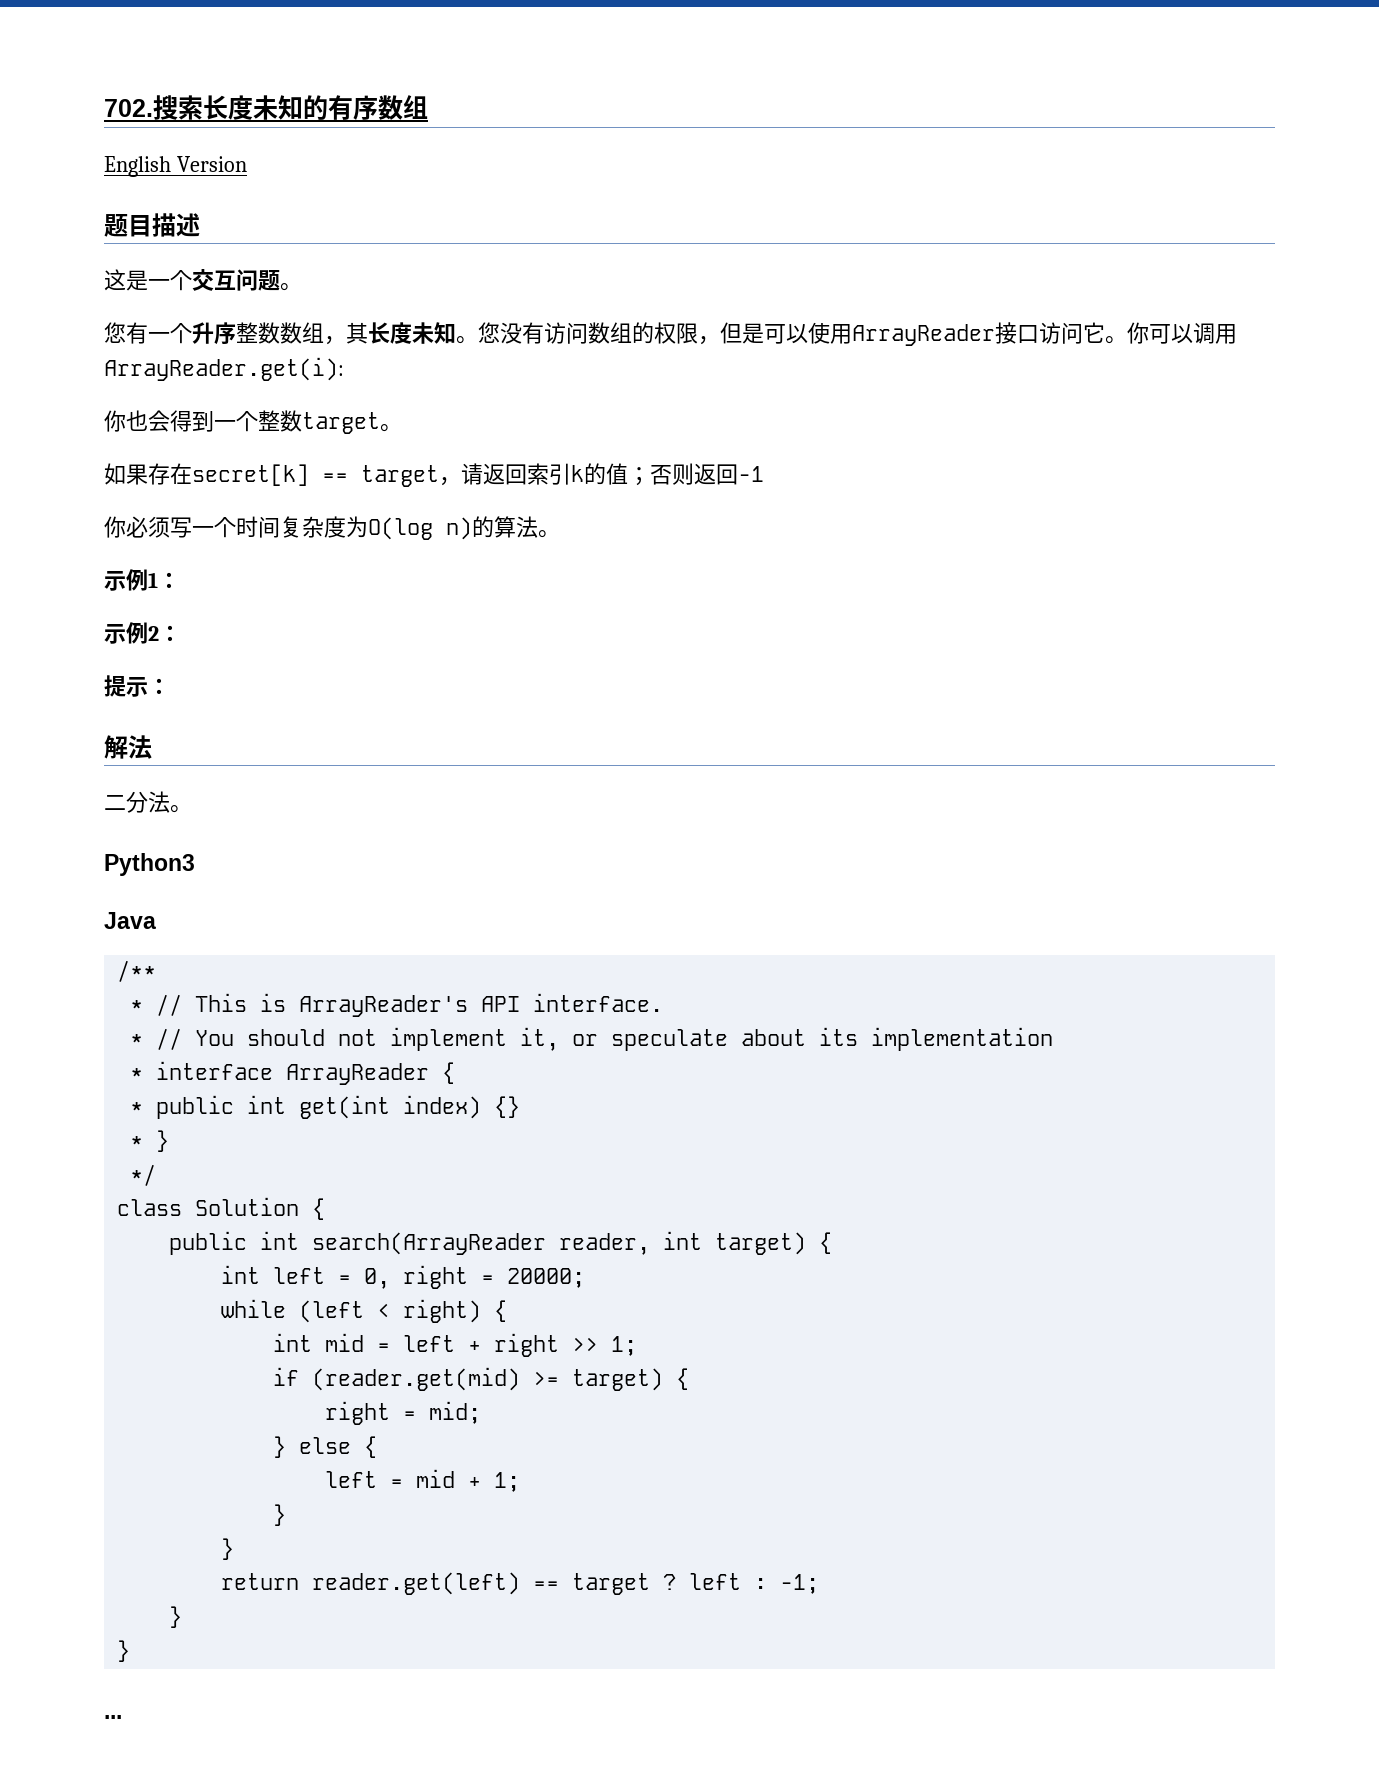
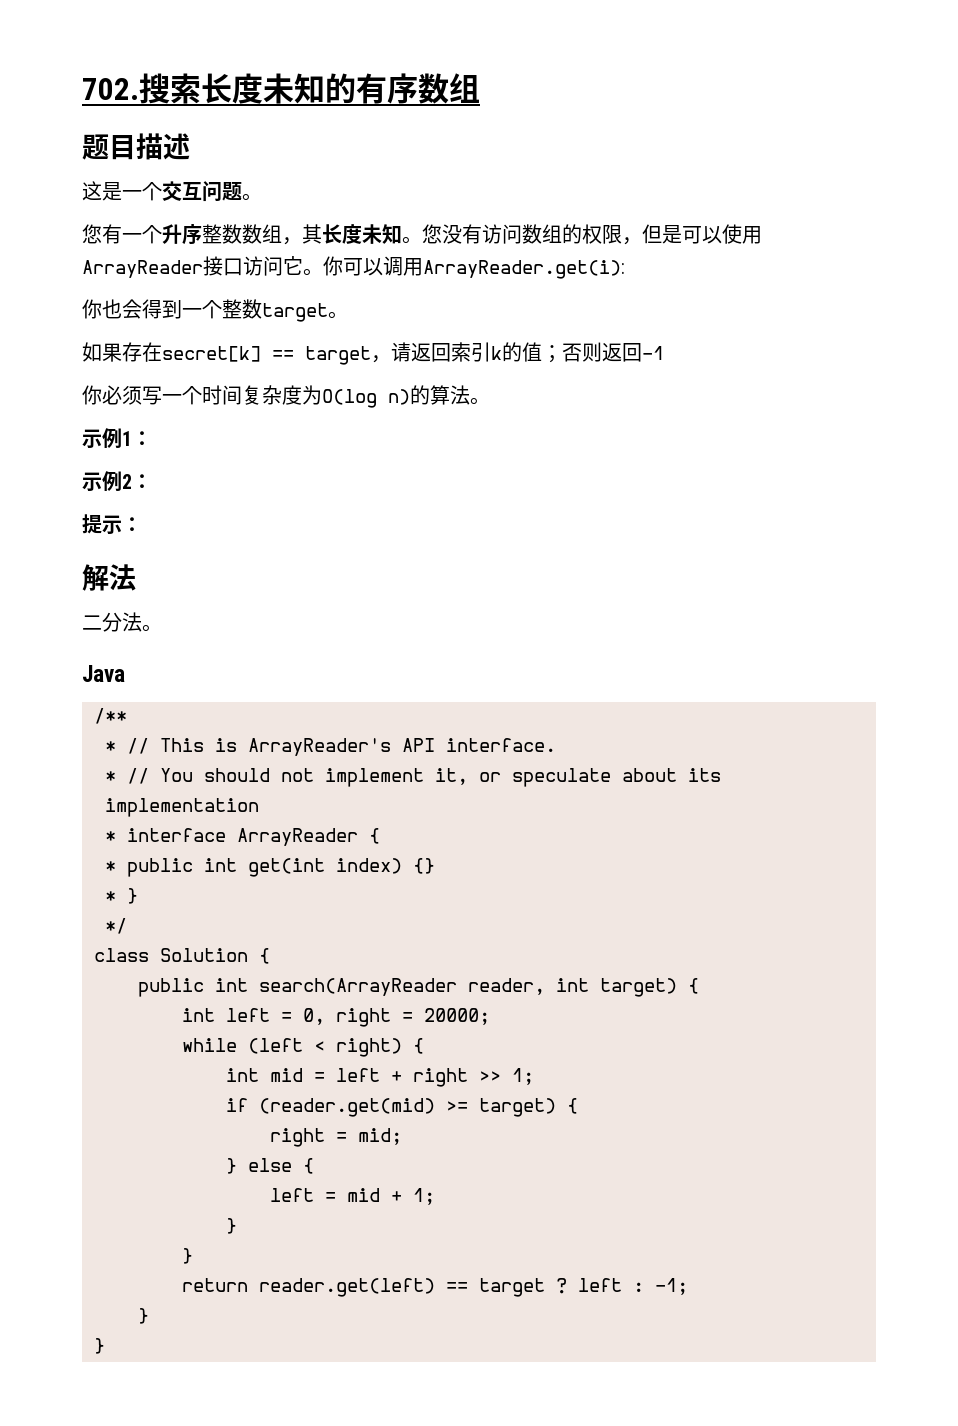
- English Version
- Python3
- ...

